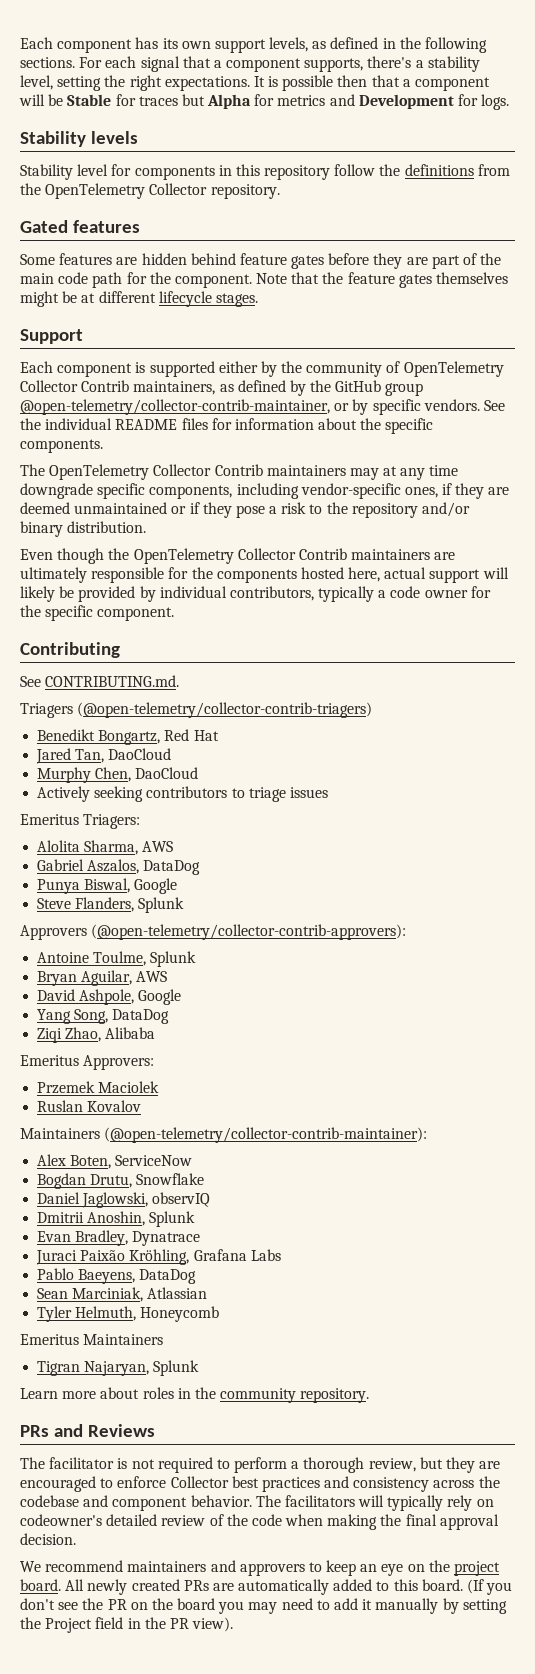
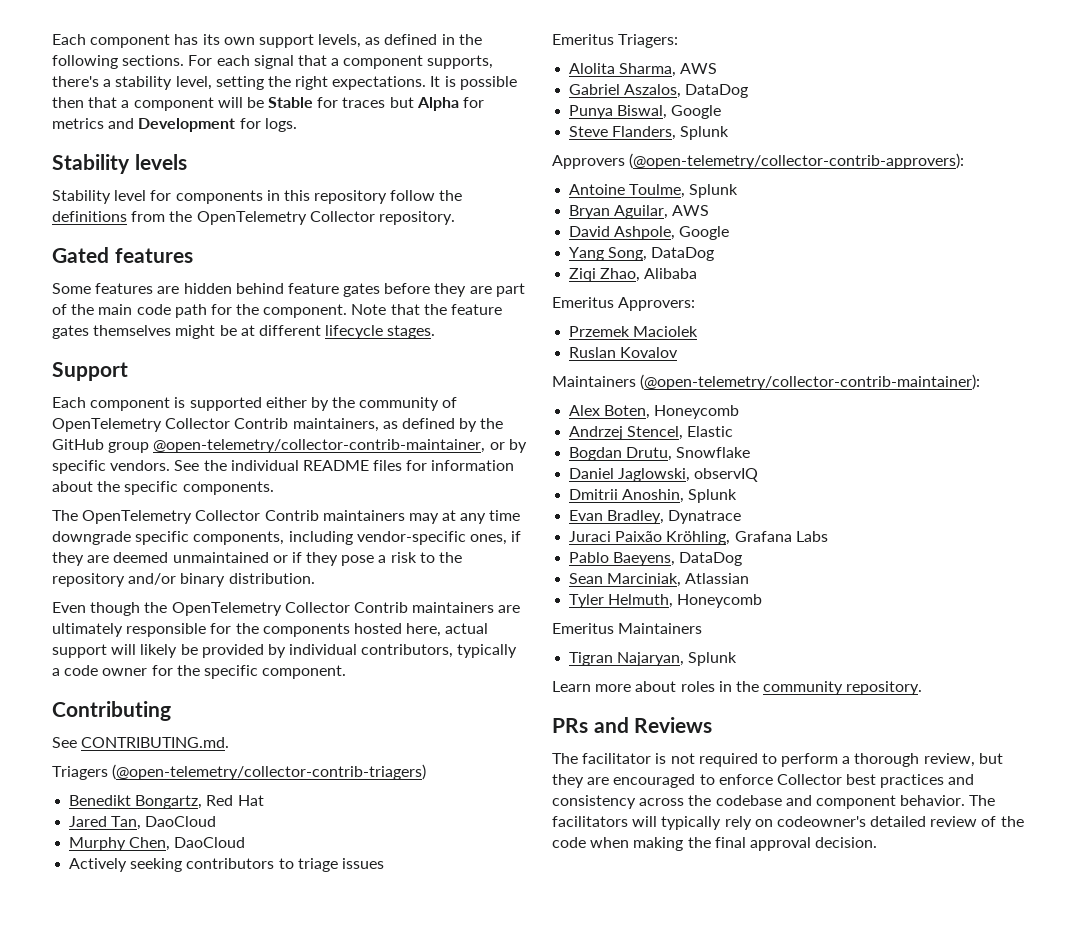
- Alex Boten, ServiceNow
+ Alex Boten, Honeycomb
+ Andrzej Stencel, Elastic
- We recommend maintainers and approvers to keep an eye on the project board. All newly created PRs are automatically added to this board. (If you don't see the PR on the board you may need to add it manually by setting the Project field in the PR view).

